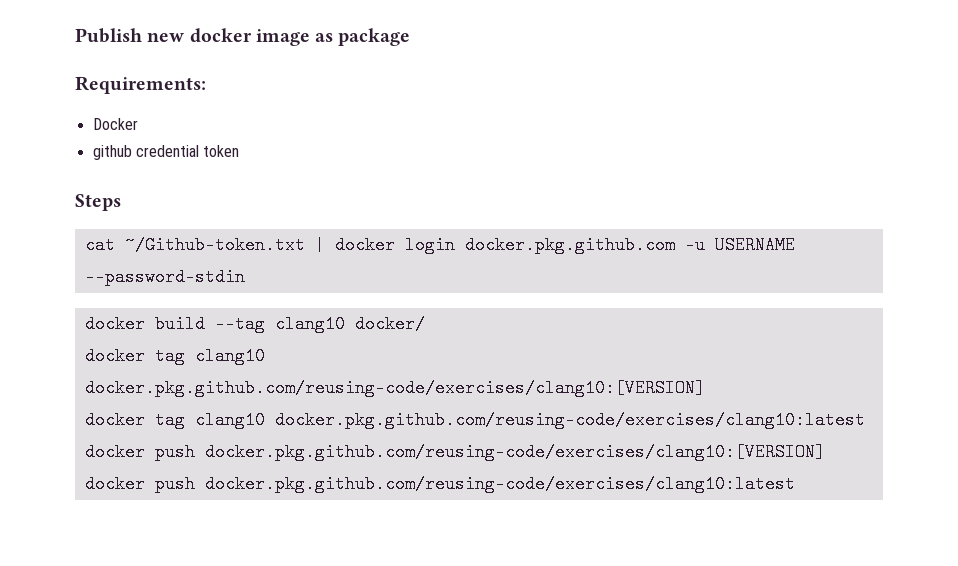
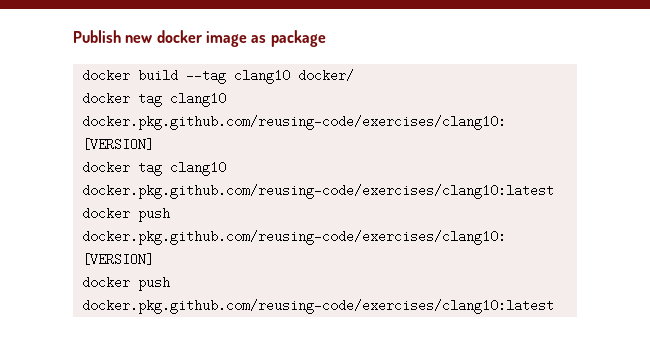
- Requirements:
- Docker
- github credential token
- Steps
- cat ~/Github-token.txt | docker login docker.pkg.github.com -u USERNAME --password-stdin

